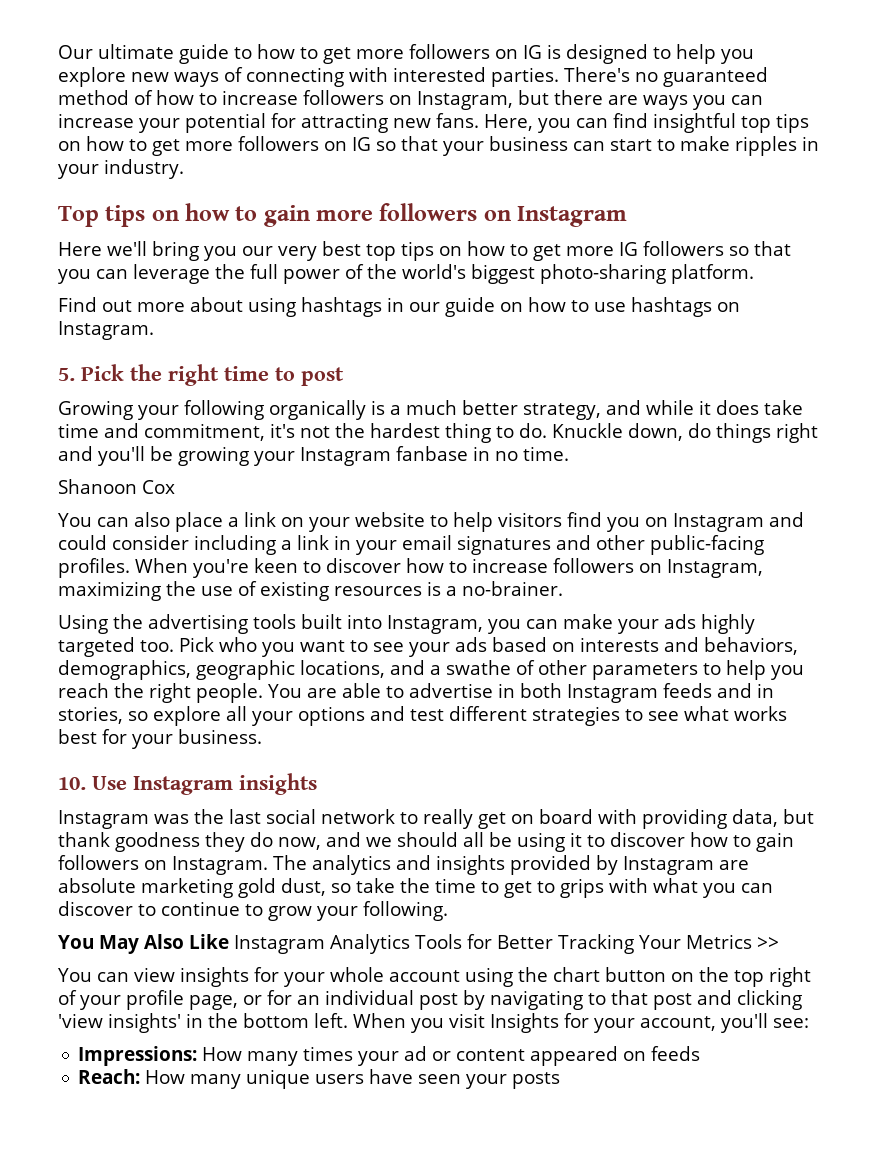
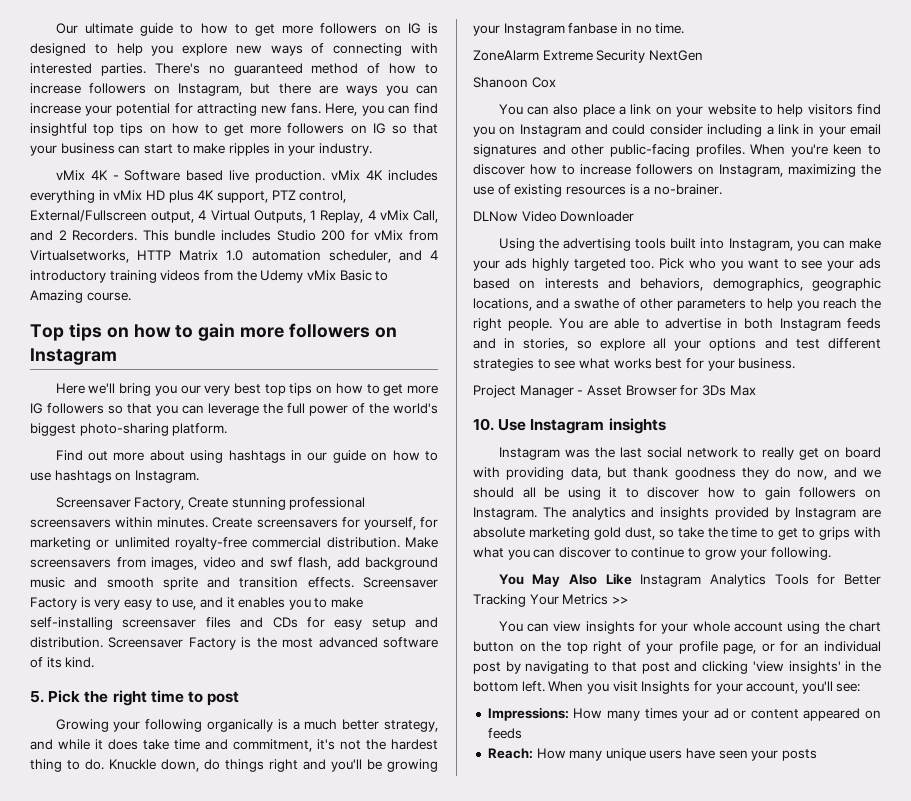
+ vMix 4K - Software based live production. vMix 4K includes everything in vMix HD plus 4K support, PTZ control, External/Fullscreen output, 4 Virtual Outputs, 1 Replay, 4 vMix Call, and 2 Recorders. This bundle includes Studio 200 for vMix from Virtualsetworks, HTTP Matrix 1.0 automation scheduler, and 4 introductory training videos from the Udemy vMix Basic to Amazing course.
+ Screensaver Factory, Create stunning professional screensavers within minutes. Create screensavers for yourself, for marketing or unlimited royalty-free commercial distribution. Make screensavers from images, video and swf flash, add background music and smooth sprite and transition effects. Screensaver Factory is very easy to use, and it enables you to make self-installing screensaver files and CDs for easy setup and distribution. Screensaver Factory is the most advanced software of its kind.
+ ZoneAlarm Extreme Security NextGen
+ DLNow Video Downloader
+ Project Manager - Asset Browser for 3Ds Max

